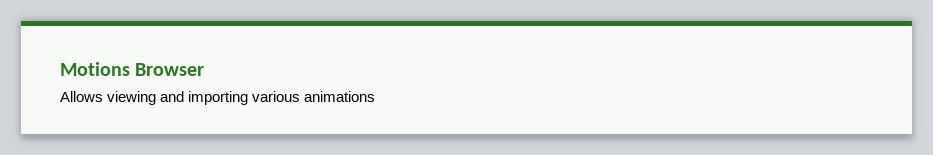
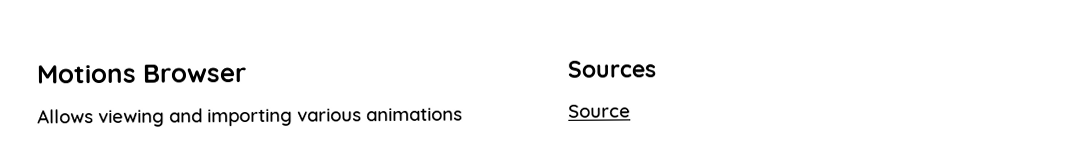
+ Sources
+ Source

